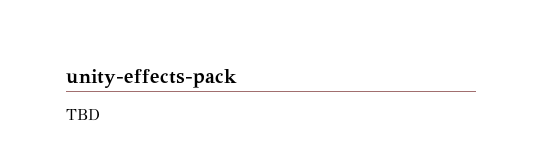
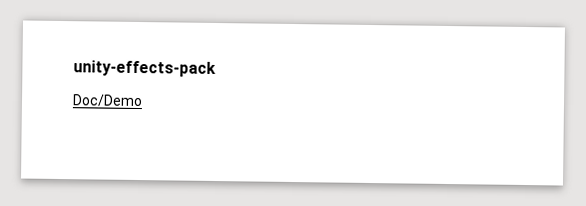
- TBD
+ Doc/Demo

